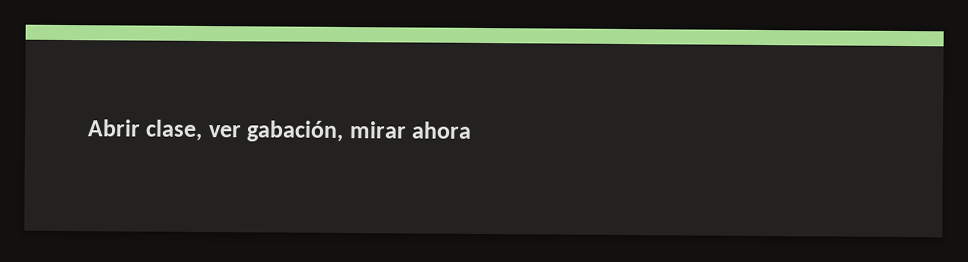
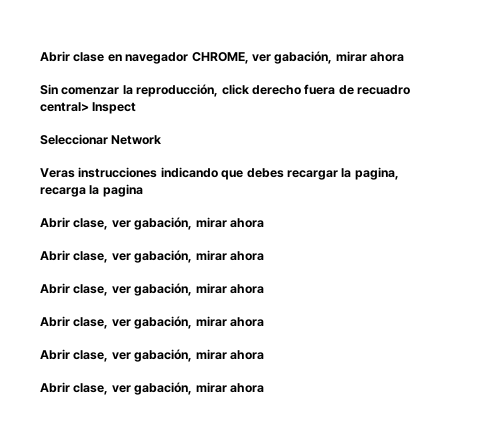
+ Abrir clase en navegador CHROME, ver gabación, mirar ahora
+ Sin comenzar la reproducción, click derecho fuera de recuadro central> Inspect
+ Seleccionar Network
+ Veras instrucciones indicando que debes recargar la pagina, recarga la pagina
+ Abrir clase, ver gabación, mirar ahora
+ Abrir clase, ver gabación, mirar ahora
+ Abrir clase, ver gabación, mirar ahora
+ Abrir clase, ver gabación, mirar ahora
+ Abrir clase, ver gabación, mirar ahora

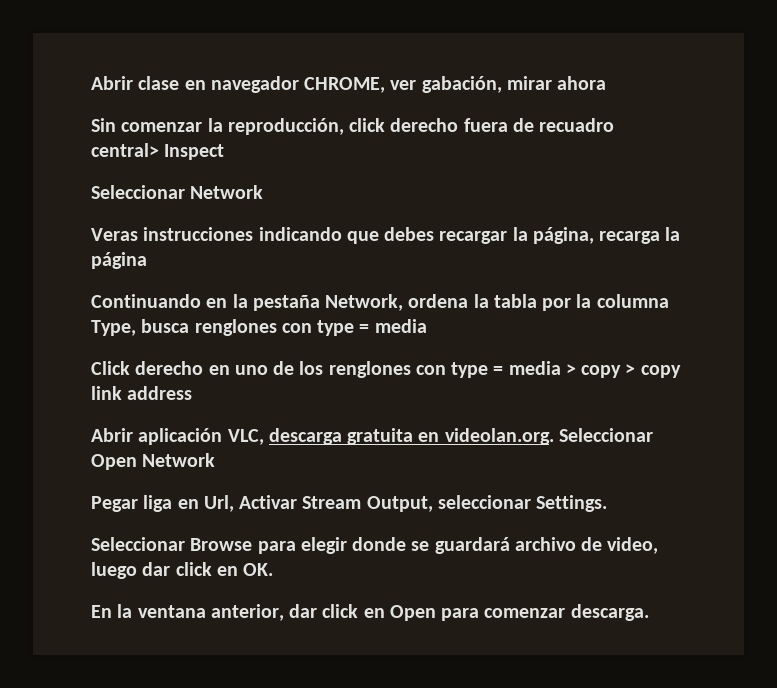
- Veras instrucciones indicando que debes recargar la pagina, recarga la pagina
- Abrir clase, ver gabación, mirar ahora
- Abrir clase, ver gabación, mirar ahora
- Abrir clase, ver gabación, mirar ahora
- Abrir clase, ver gabación, mirar ahora
- Abrir clase, ver gabación, mirar ahora
- Abrir clase, ver gabación, mirar ahora
+ Veras instrucciones indicando que debes recargar la página, recarga la página
+ Continuando en la pestaña Network, ordena la tabla por la columna Type, busca renglones con type = media
+ Click derecho en uno de los renglones con type = media > copy > copy link address
+ Abrir aplicación VLC, descarga gratuita en videolan.org. Seleccionar Open Network
+ Pegar liga en Url, Activar Stream Output, seleccionar Settings.
+ Seleccionar Browse para elegir donde se guardará archivo de video, luego dar click en OK.
+ En la ventana anterior, dar click en Open para comenzar descarga.

